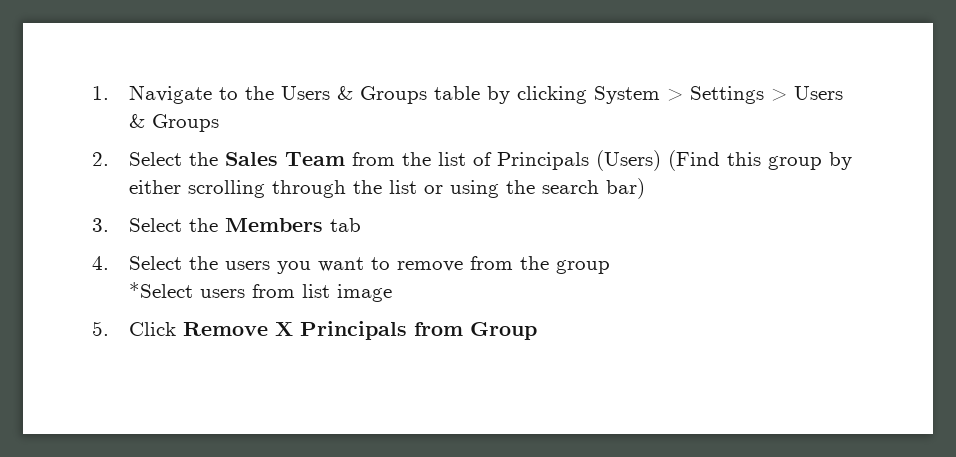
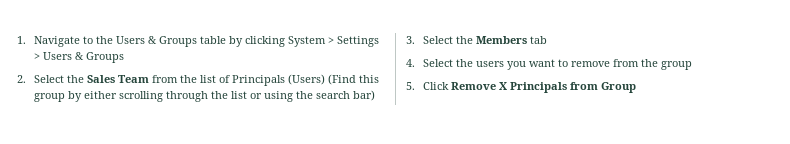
- *Select users from list image

